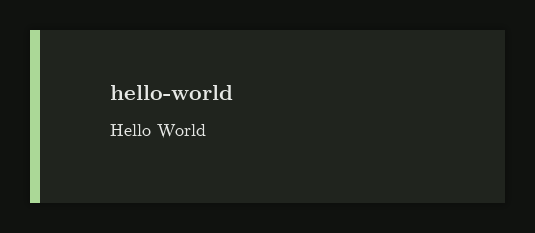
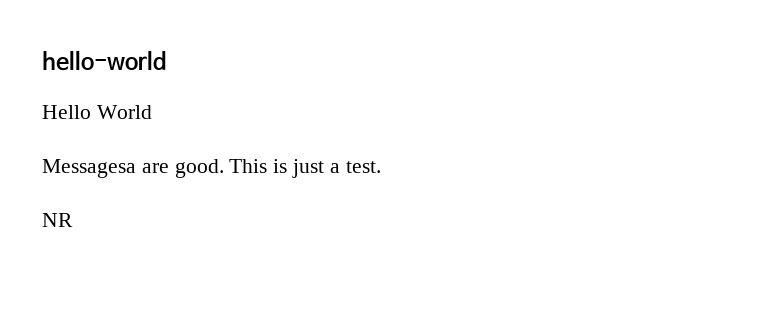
+ Messagesa are good. This is just a test.
+ NR

